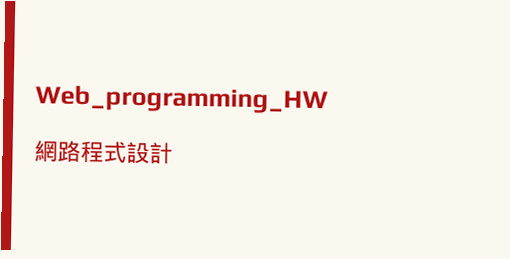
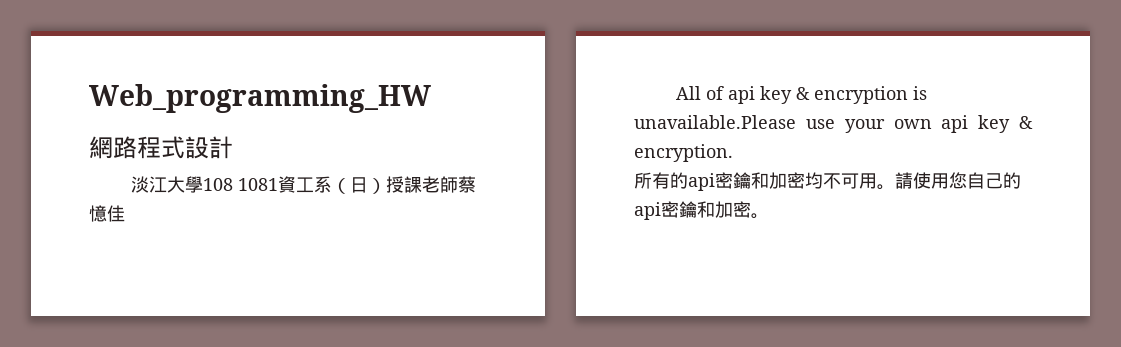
+ 淡江大學108 1081資工系（日）授課老師蔡憶佳
+ All of api key & encryption is unavailable.Please use your own api key & encryption.
+ 所有的api密鑰和加密均不可用。請使用您自己的api密鑰和加密。

